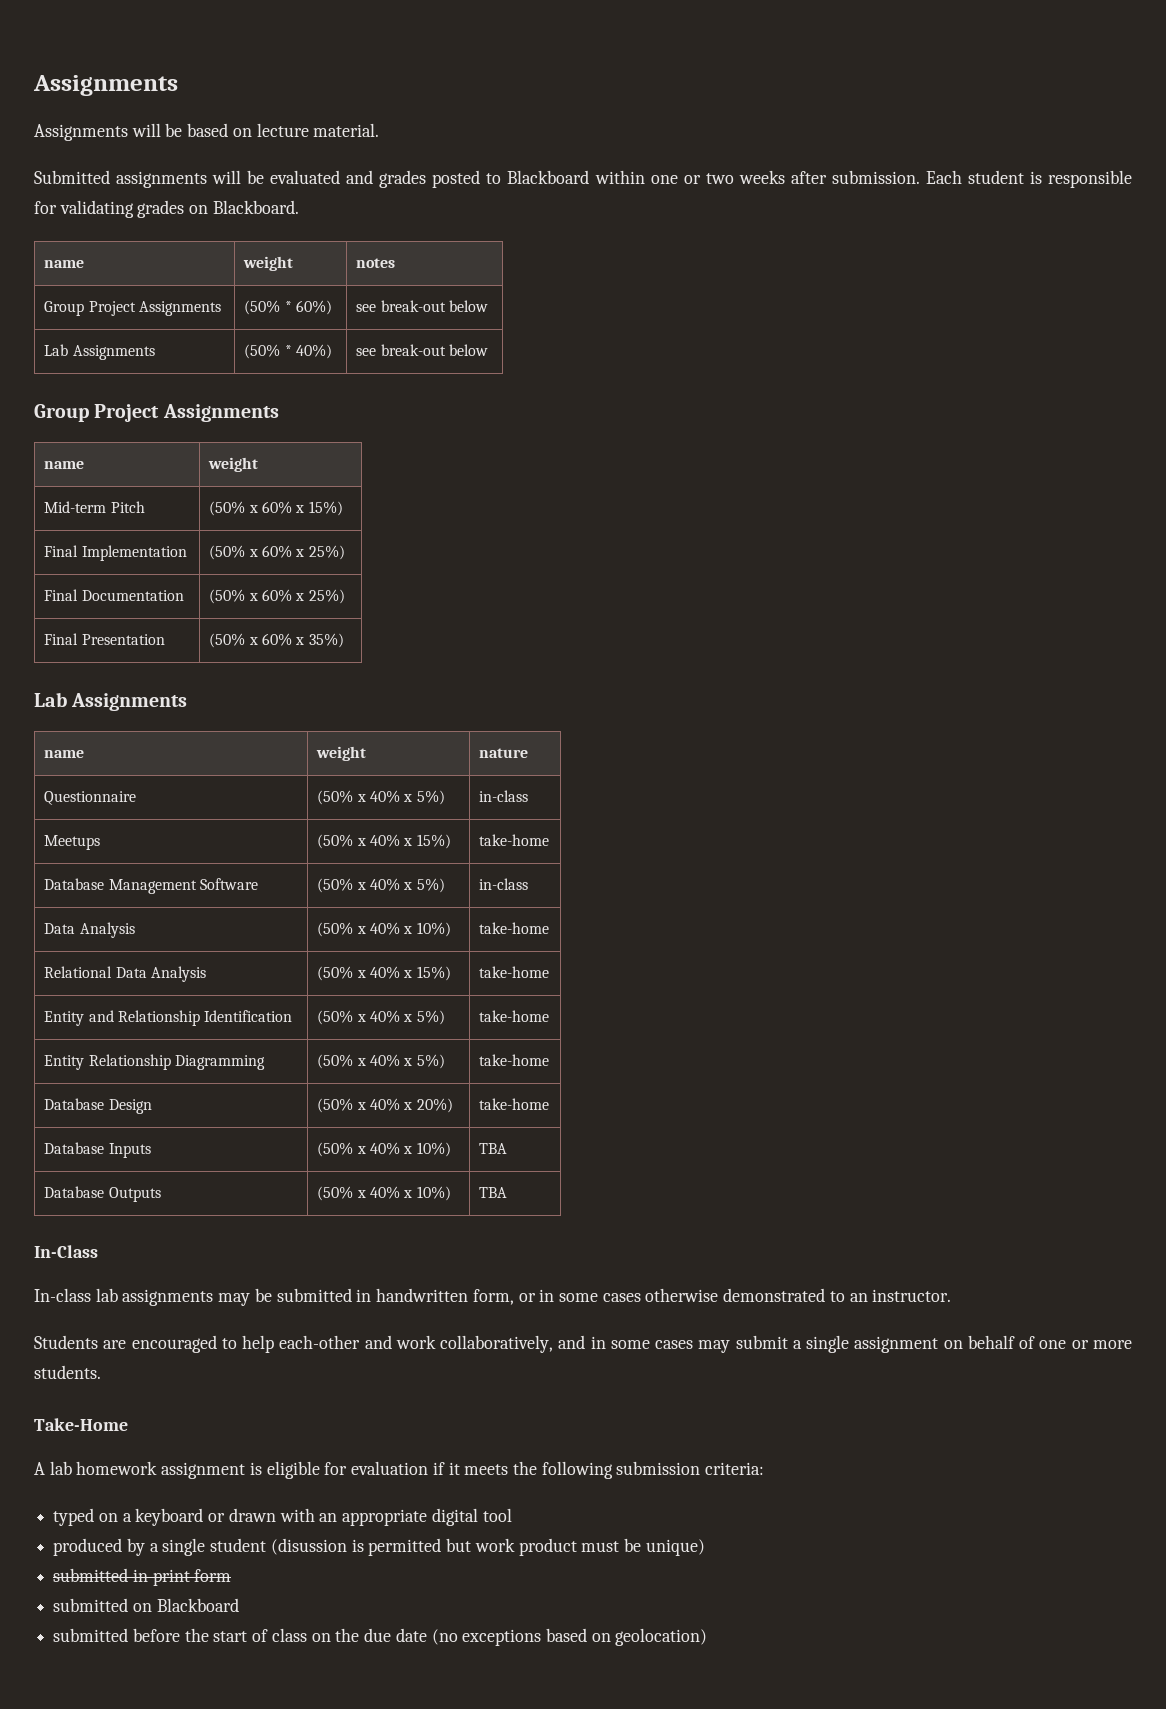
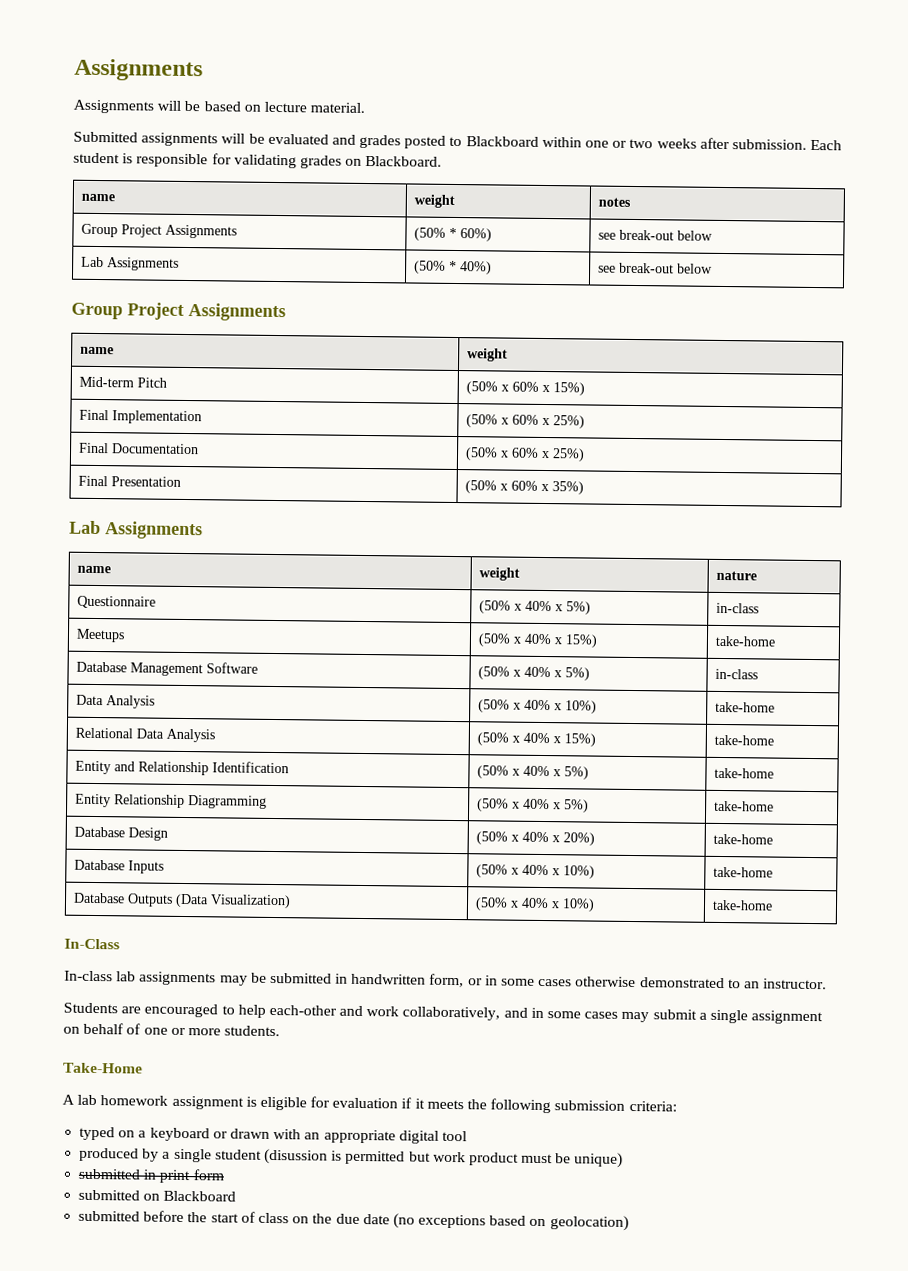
- Database Inputs | (50% x 40% x 10%) | TBA
+ Database Inputs | (50% x 40% x 10%) | take-home
- Database Outputs | (50% x 40% x 10%) | TBA
+ Database Outputs (Data Visualization) | (50% x 40% x 10%) | take-home

